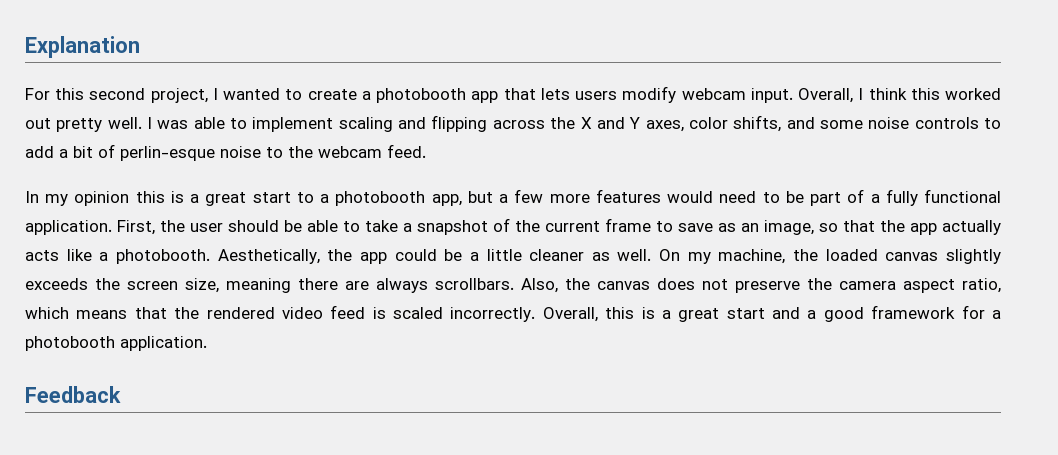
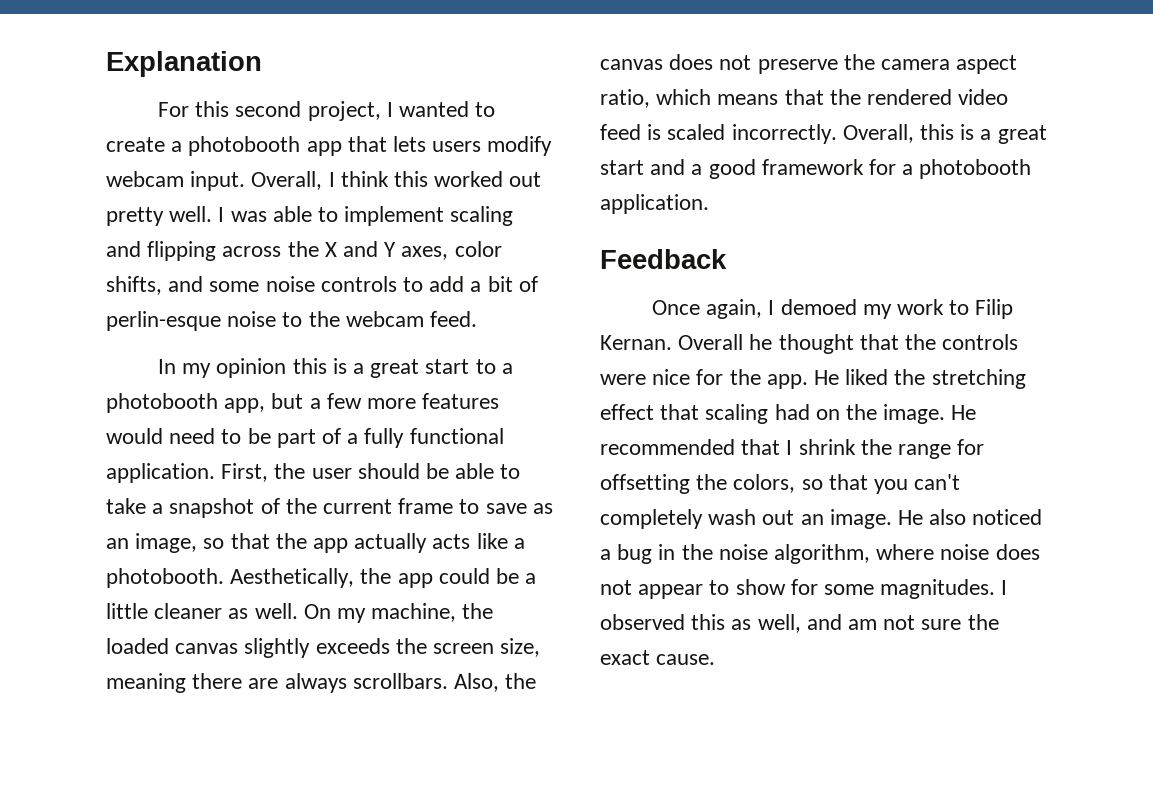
+ Once again, I demoed my work to Filip Kernan. Overall he thought that the controls were nice for the app. He liked the stretching effect that scaling had on the image. He recommended that I shrink the range for offsetting the colors, so that you can't completely wash out an image. He also noticed a bug in the noise algorithm, where noise does not appear to show for some magnitudes. I observed this as well, and am not sure the exact cause.

